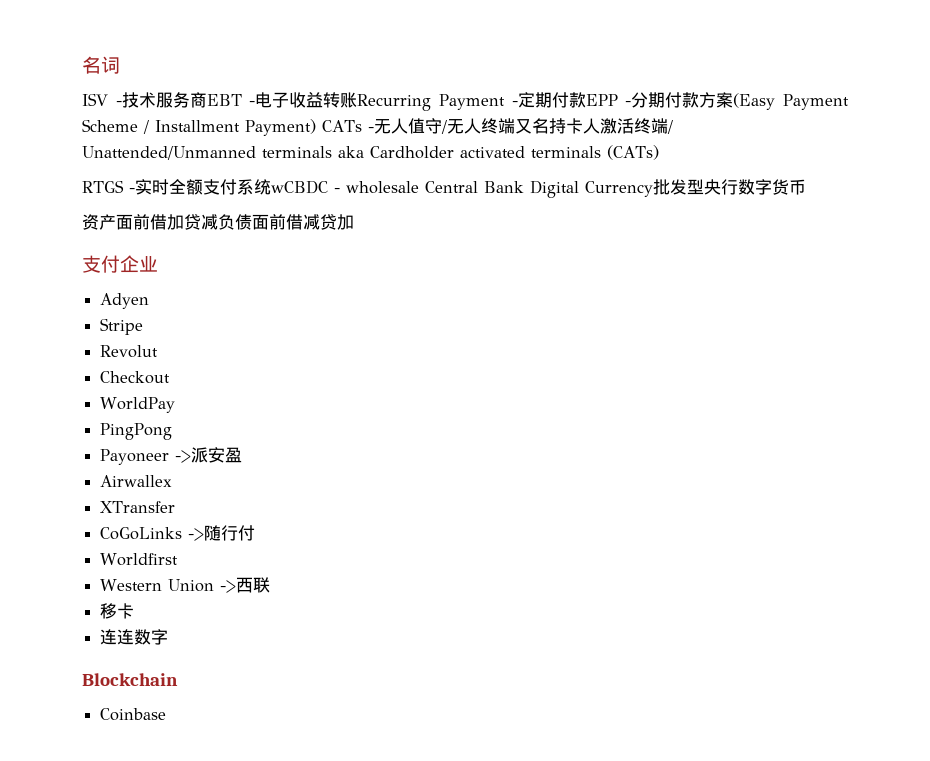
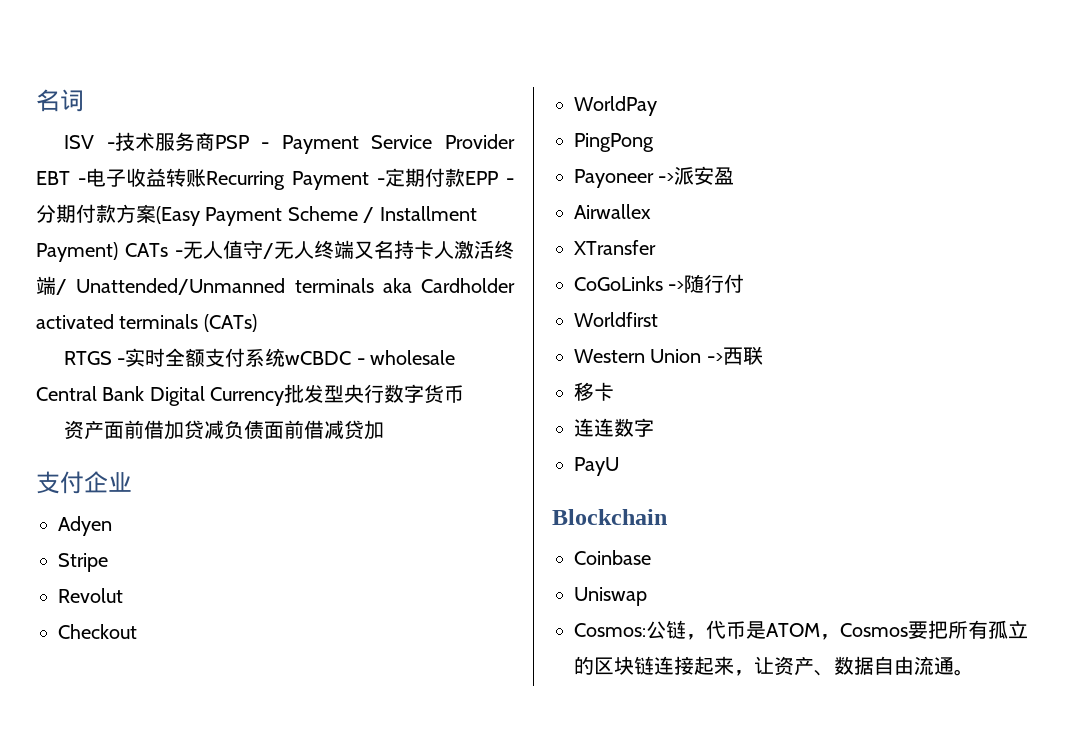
- ISV -技术服务商EBT -电子收益转账Recurring Payment -定期付款EPP -分期付款方案(Easy Payment Scheme / Installment Payment) CATs -无人值守/无人终端又名持卡人激活终端/ Unattended/Unmanned terminals aka Cardholder activated terminals (CATs)
+ ISV -技术服务商PSP - Payment Service Provider EBT -电子收益转账Recurring Payment -定期付款EPP -分期付款方案(Easy Payment Scheme / Installment Payment) CATs -无人值守/无人终端又名持卡人激活终端/ Unattended/Unmanned terminals aka Cardholder activated terminals (CATs)
+ PayU
+ Uniswap
+ Cosmos:公链，代币是ATOM，Cosmos要把所有孤立的区块链连接起来，让资产、数据自由流通。

